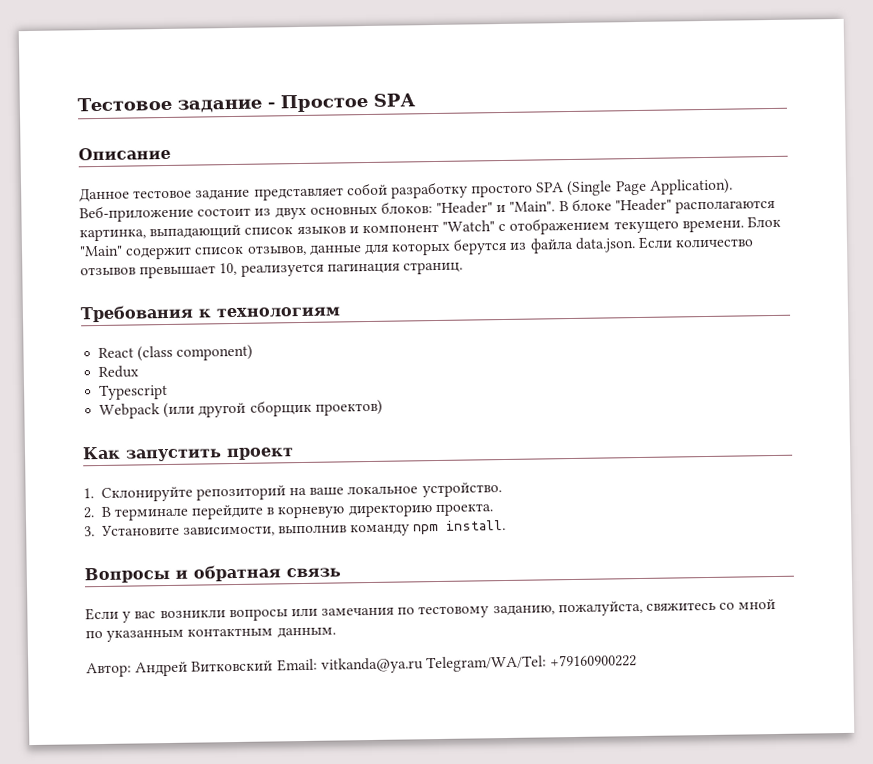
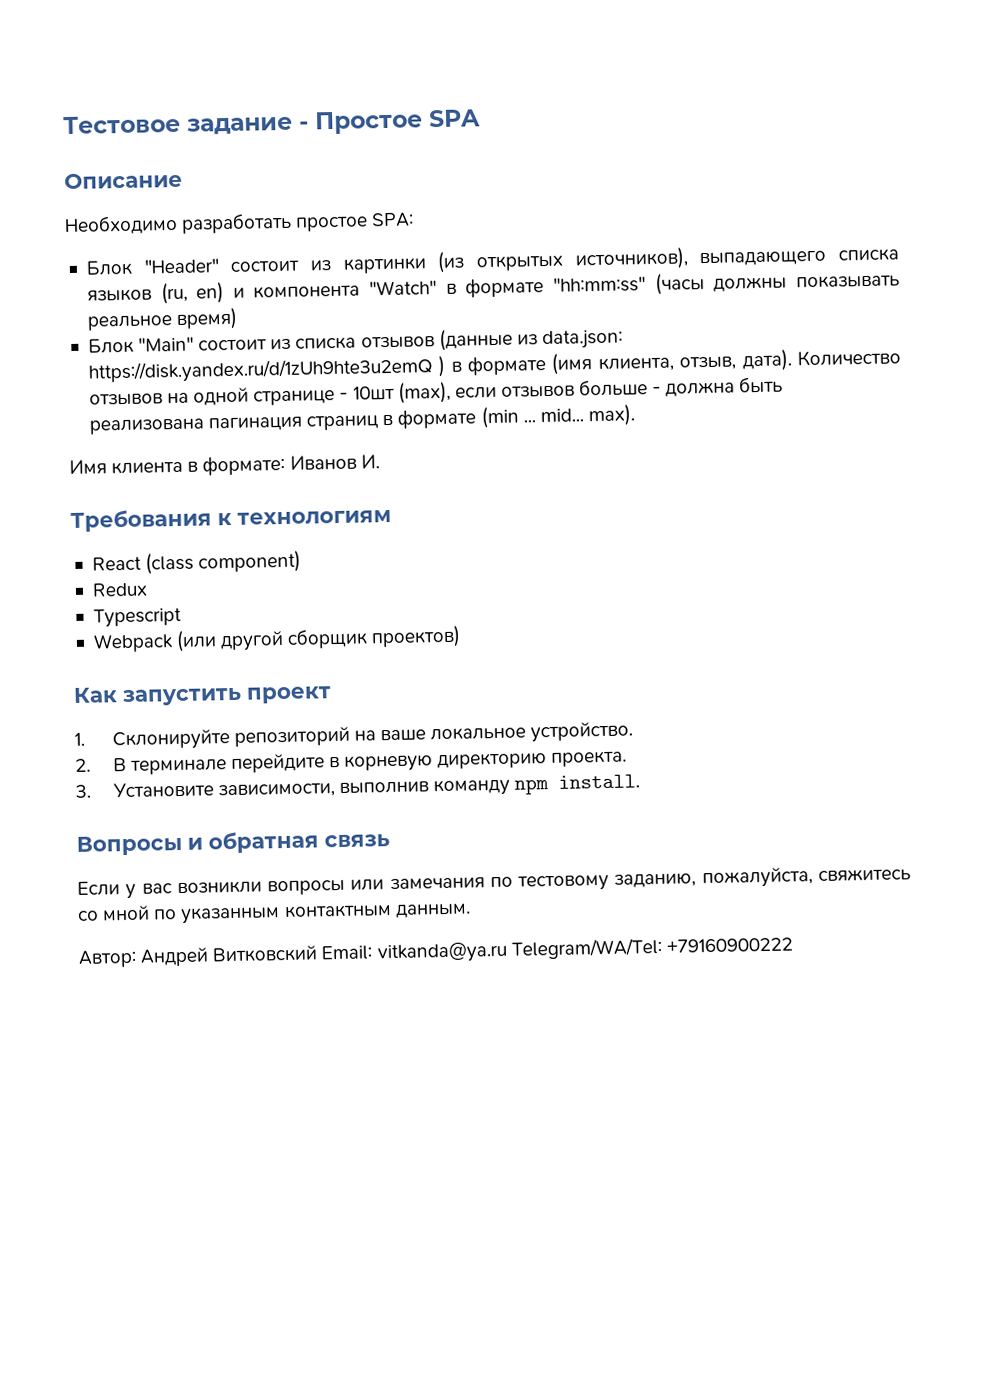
- Данное тестовое задание представляет собой разработку простого SPA (Single Page Application). Веб-приложение состоит из двух основных блоков: "Header" и "Main". В блоке "Header" располагаются картинка, выпадающий список языков и компонент "Watch" с отображением текущего времени. Блок "Main" содержит список отзывов, данные для которых берутся из файла data.json. Если количество отзывов превышает 10, реализуется пагинация страниц.
+ Необходимо разработать простое SPA:
+ Блок "Header" состоит из картинки (из открытых источников), выпадающего списка языков (ru, en) и компонента "Watch" в формате "hh:mm:ss" (часы должны показывать реальное время)
+ Блок "Main" состоит из списка отзывов (данные из data.json: https://disk.yandex.ru/d/1zUh9hte3u2emQ ) в формате (имя клиента, отзыв, дата). Количество отзывов на одной странице - 10шт (max), если отзывов больше - должна быть реализована пагинация страниц в формате (min ... mid... max).
+ Имя клиента в формате: Иванов И.

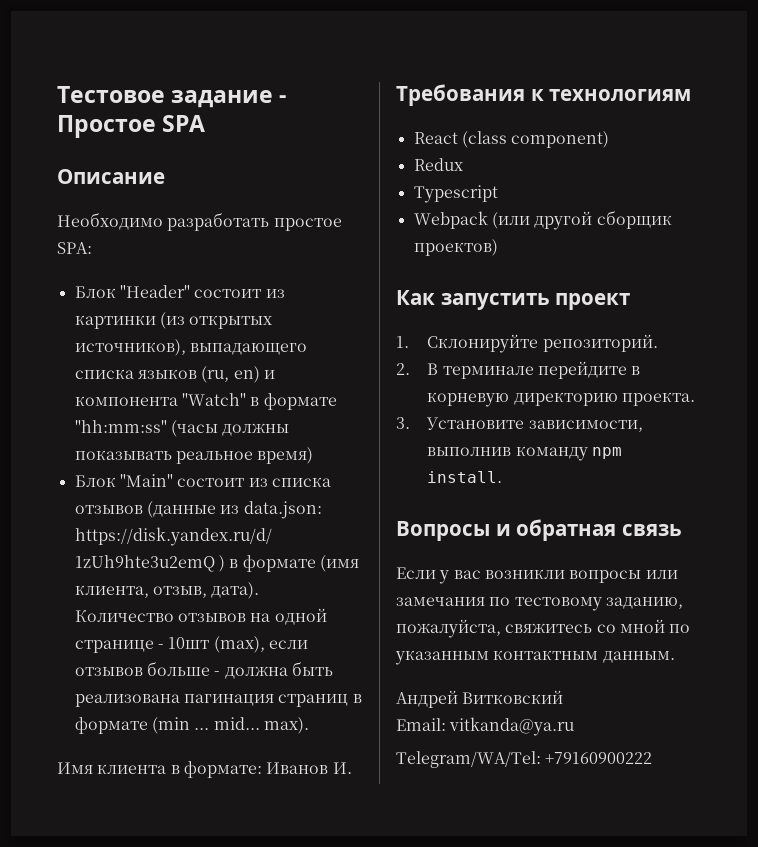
- 1. Склонируйте репозиторий на ваше локальное устройство.
+ 1. Склонируйте репозиторий.
- Автор: Андрей Витковский Email: vitkanda@ya.ru Telegram/WA/Tel: +79160900222
+ Андрей Витковский
+ Email: vitkanda@ya.ru
+ Telegram/WA/Tel: +79160900222

